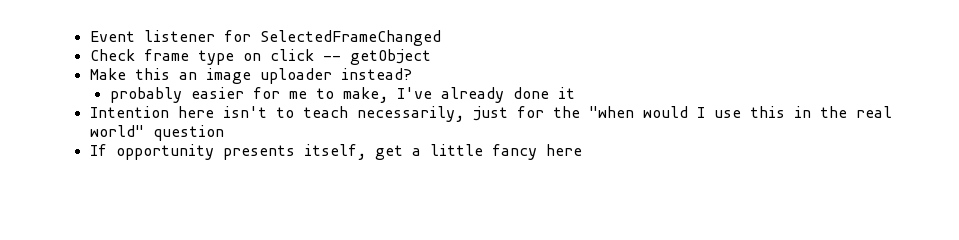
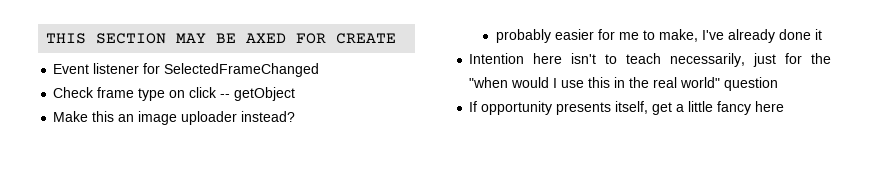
+ THIS SECTION MAY BE AXED FOR CREATE

